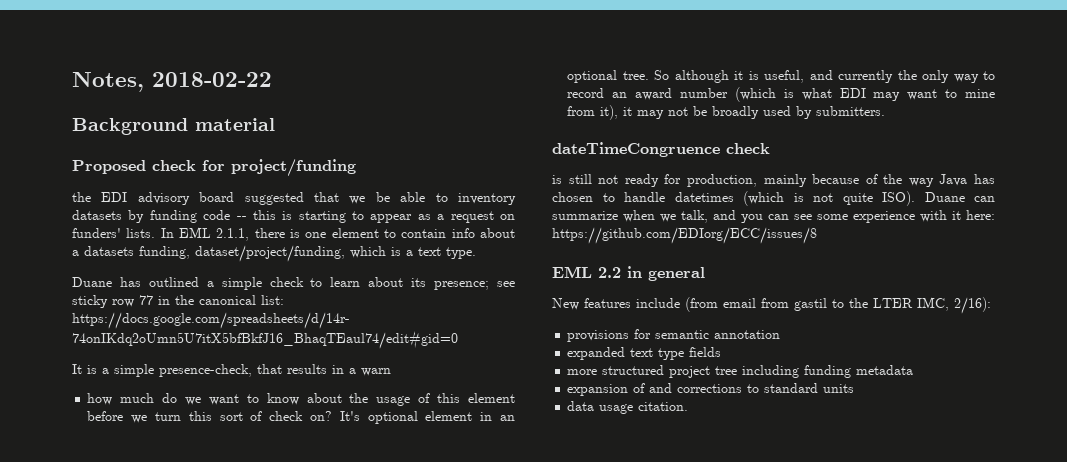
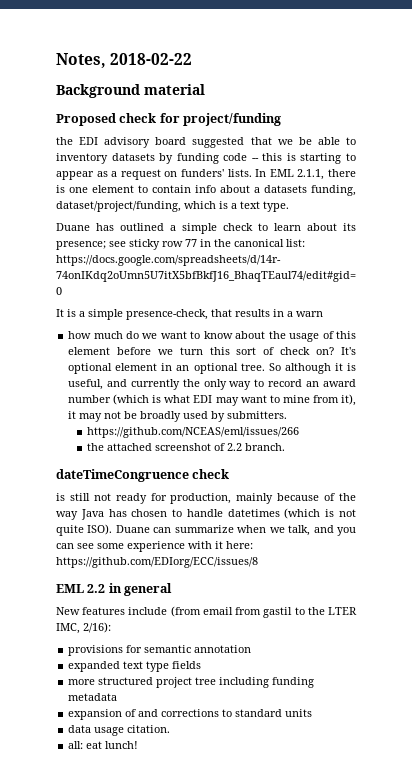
+ https://github.com/NCEAS/eml/issues/266
+ the attached screenshot of 2.2 branch.
+ all: eat lunch!

